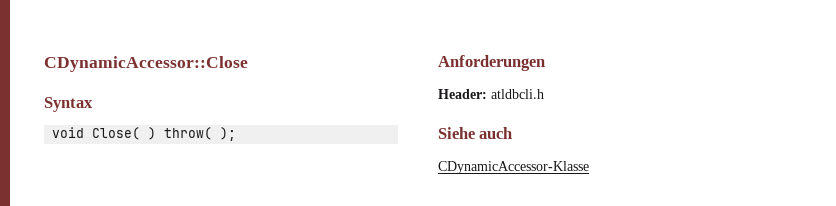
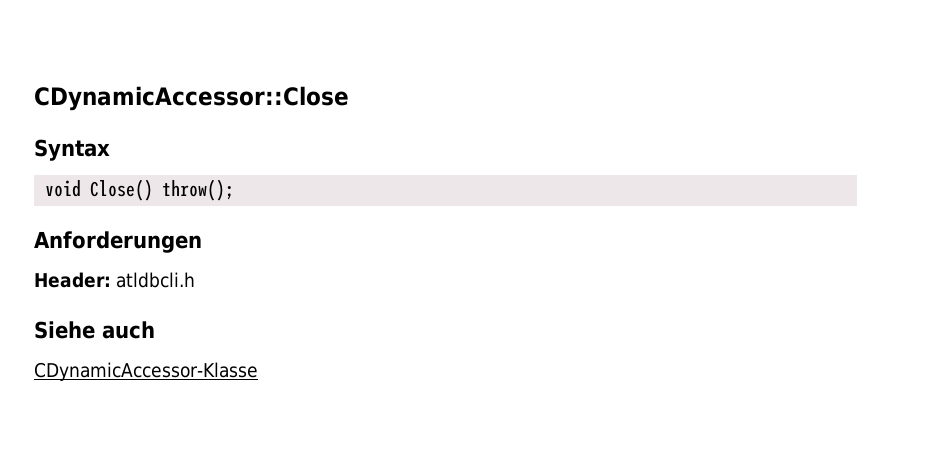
- void Close( ) throw( );
+ void Close() throw();

